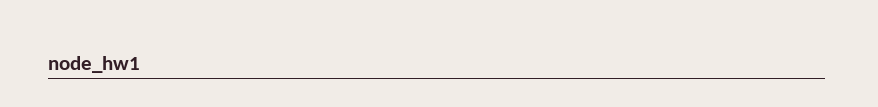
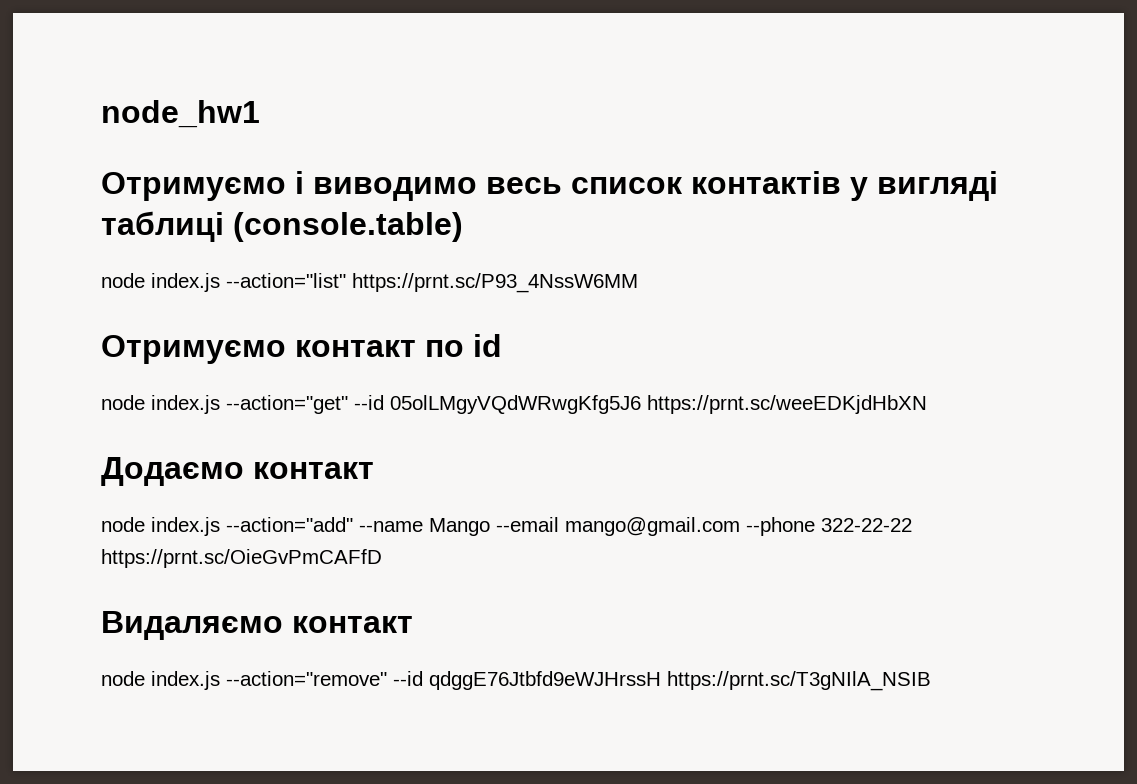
+ Отримуємо і виводимо весь список контактів у вигляді таблиці (console.table)
+ node index.js --action="list" https://prnt.sc/P93_4NssW6MM
+ Отримуємо контакт по id
+ node index.js --action="get" --id 05olLMgyVQdWRwgKfg5J6 https://prnt.sc/weeEDKjdHbXN
+ Додаємо контакт
+ node index.js --action="add" --name Mango --email mango@gmail.com --phone 322-22-22 https://prnt.sc/OieGvPmCAFfD
+ Видаляємо контакт
+ node index.js --action="remove" --id qdggE76Jtbfd9eWJHrssH https://prnt.sc/T3gNIlA_NSIB

